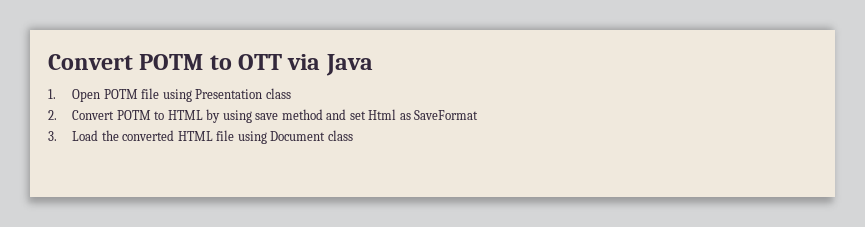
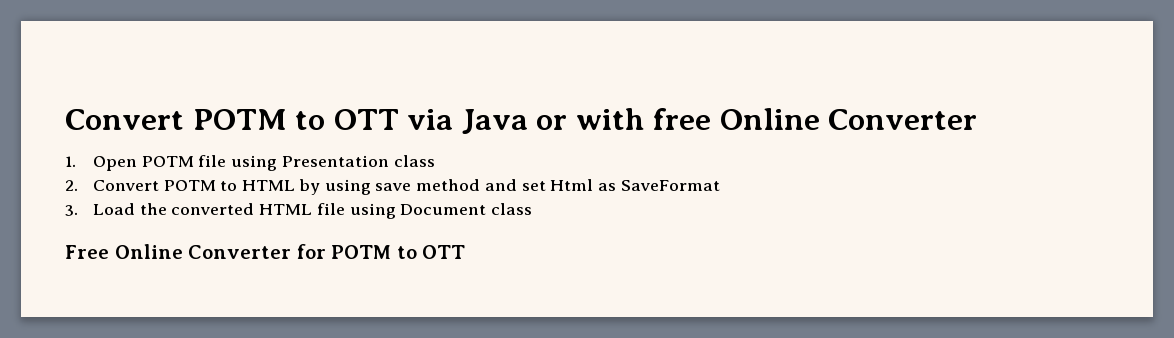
- Convert POTM to OTT via Java
+ Convert POTM to OTT via Java or with free Online Converter
+ Free Online Converter for POTM to OTT

